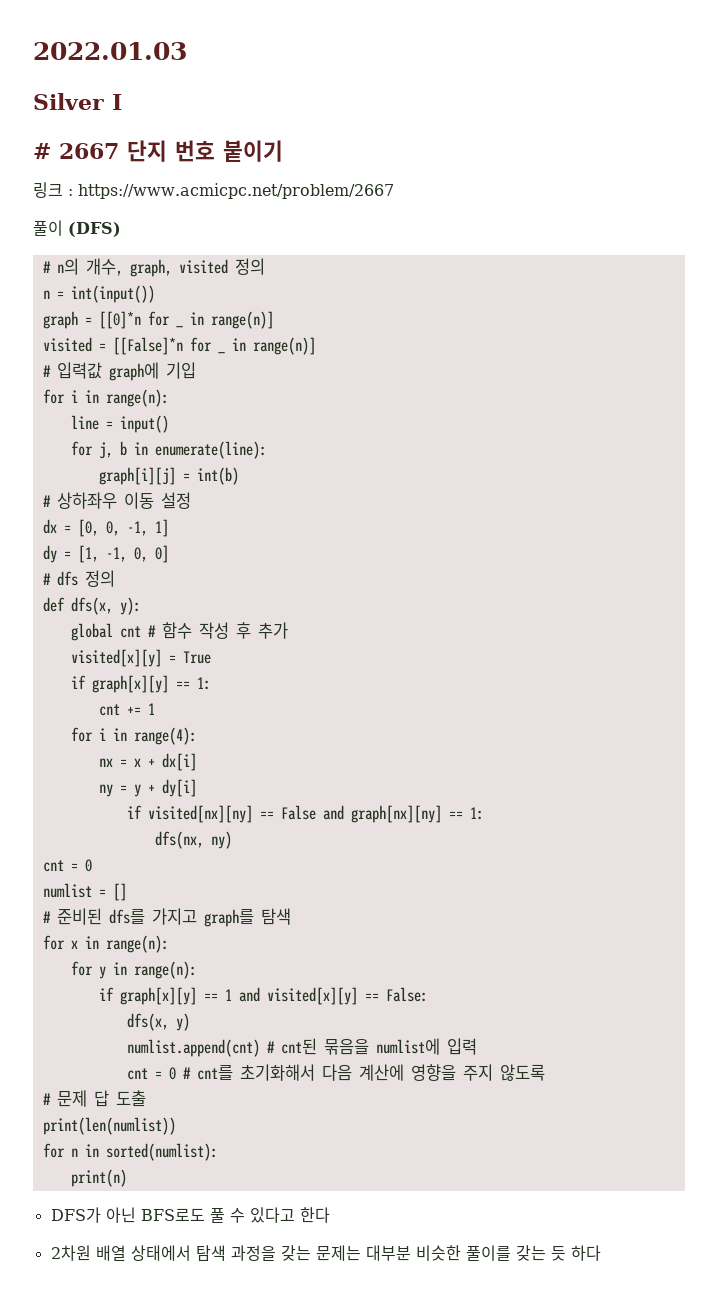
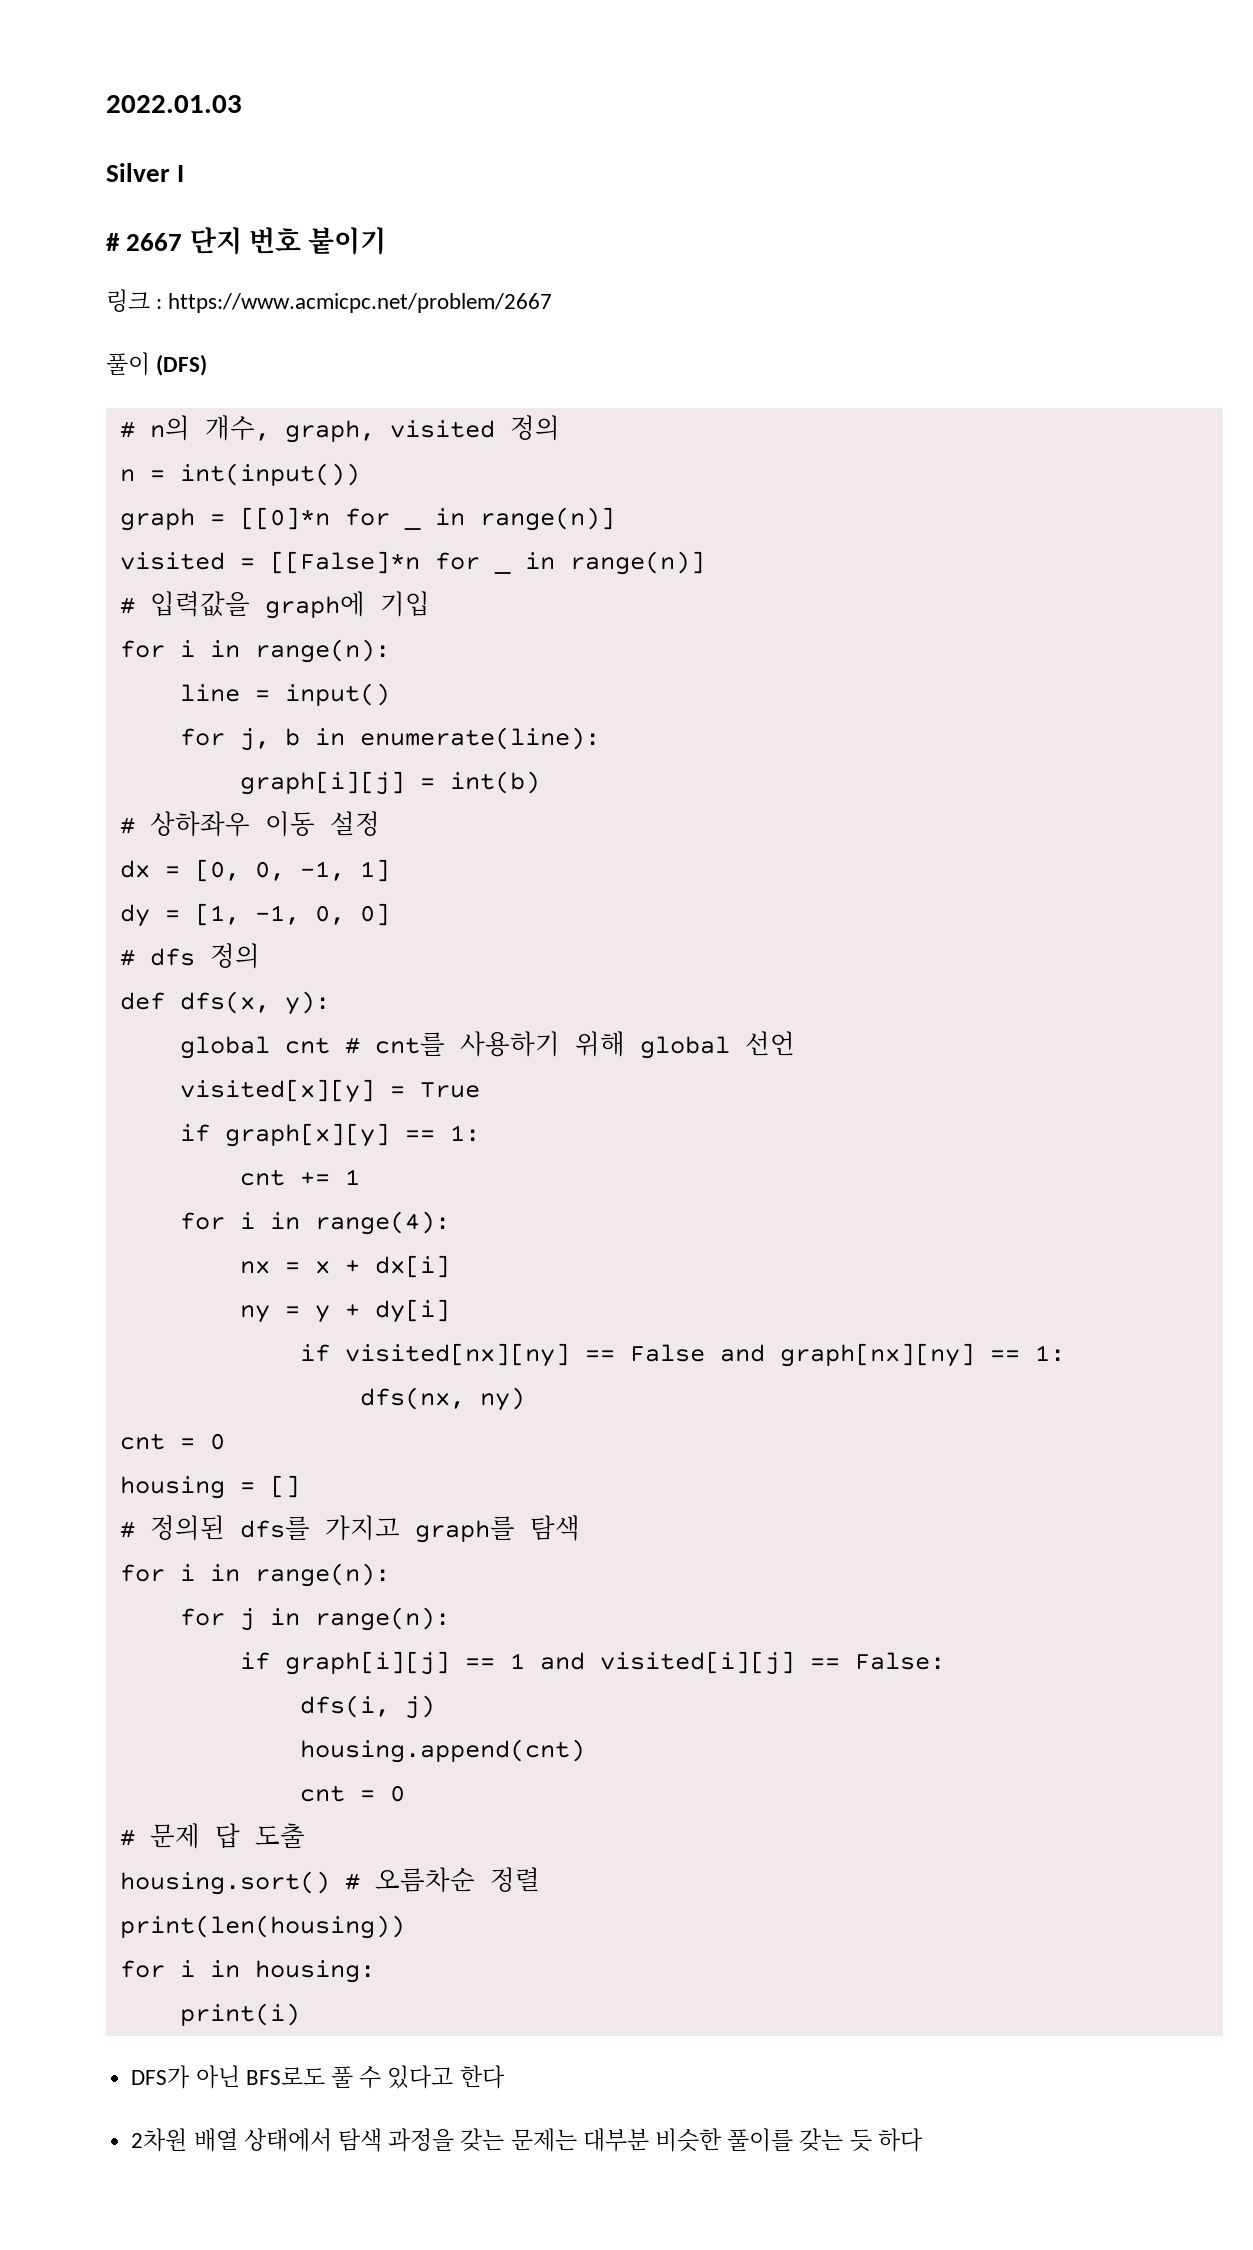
- # 입력값 graph에 기입
+ # 입력값을 graph에 기입
- global cnt # 함수 작성 후 추가
+ global cnt # cnt를 사용하기 위해 global 선언
- numlist = []
+ housing = []
- # 준비된 dfs를 가지고 graph를 탐색
- for x in range(n):
+ # 정의된 dfs를 가지고 graph를 탐색
+ for i in range(n):
- for y in range(n):
+ for j in range(n):
- if graph[x][y] == 1 and visited[x][y] == False:
+ if graph[i][j] == 1 and visited[i][j] == False:
- dfs(x, y)
- numlist.append(cnt) # cnt된 묶음을 numlist에 입력
- cnt = 0 # cnt를 초기화해서 다음 계산에 영향을 주지 않도록
+ dfs(i, j)
+ housing.append(cnt)
+ cnt = 0
  # 문제 답 도출
- print(len(numlist))
- for n in sorted(numlist):
- print(n)
+ housing.sort() # 오름차순 정렬
+ print(len(housing))
+ for i in housing:
+ print(i)

